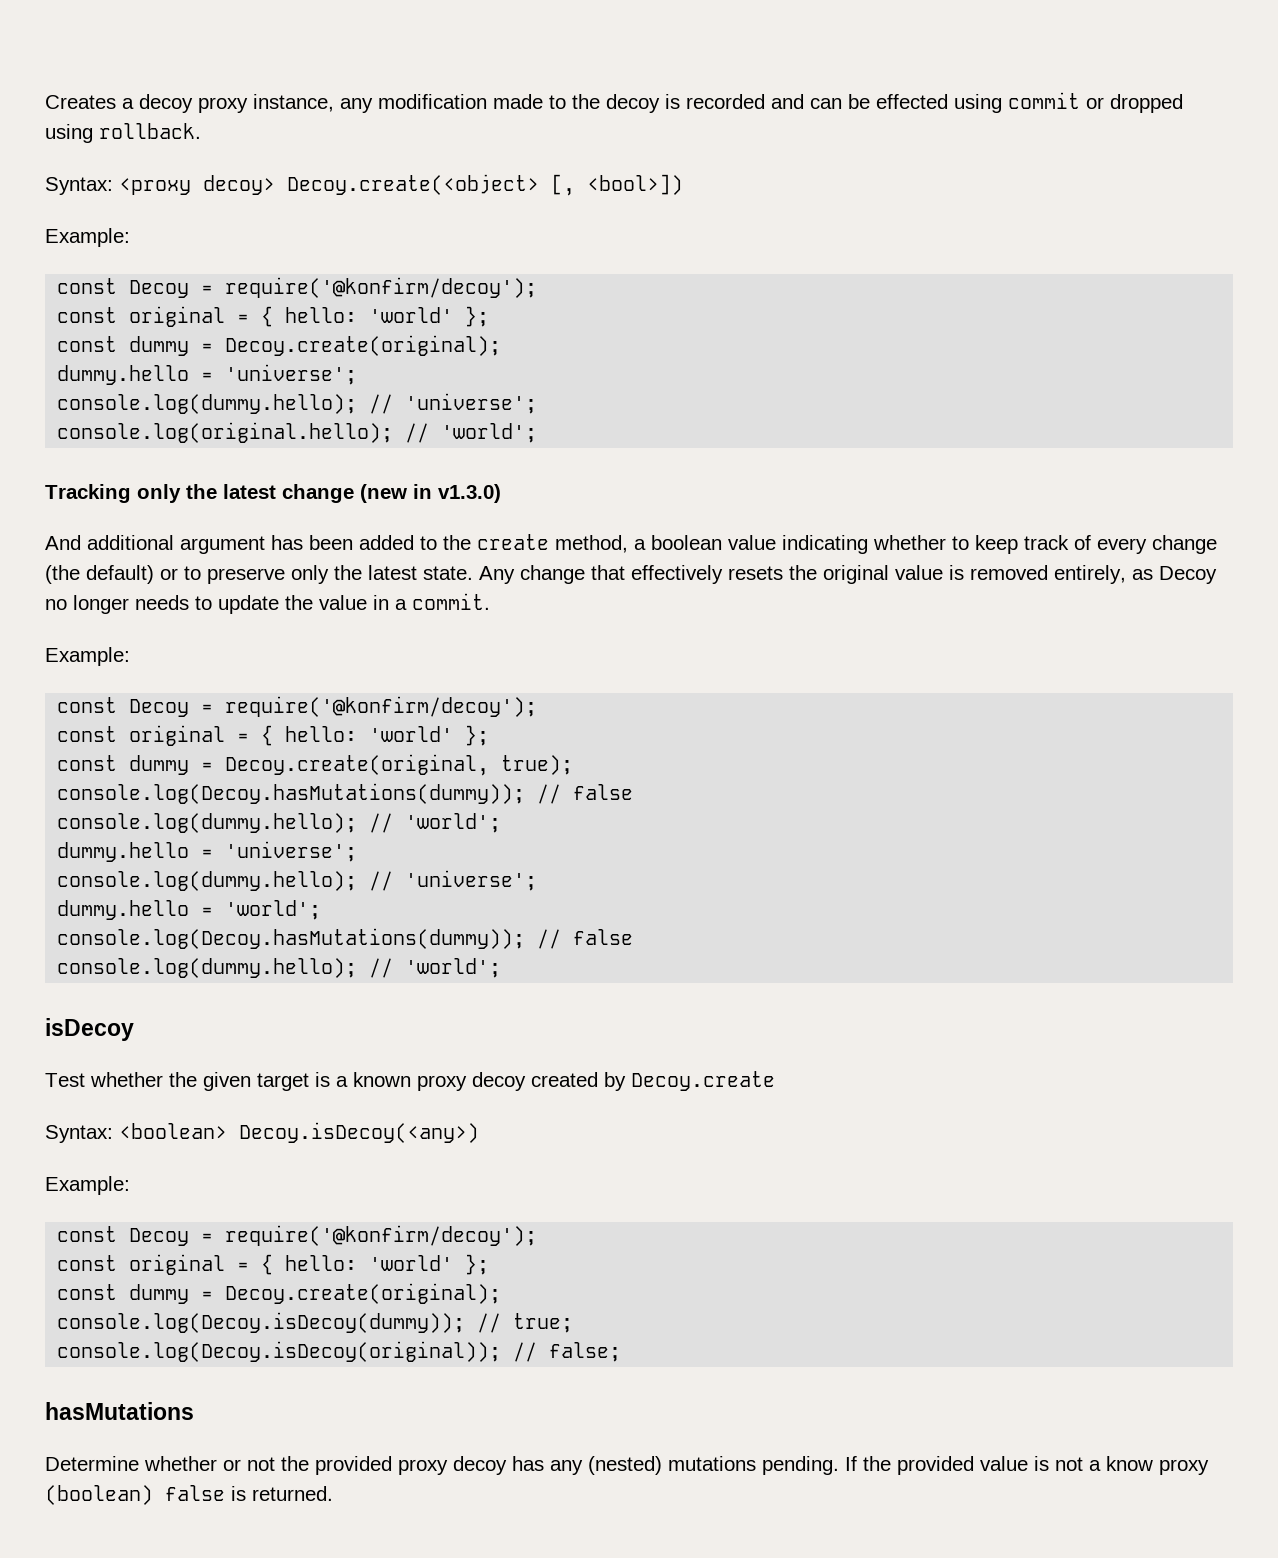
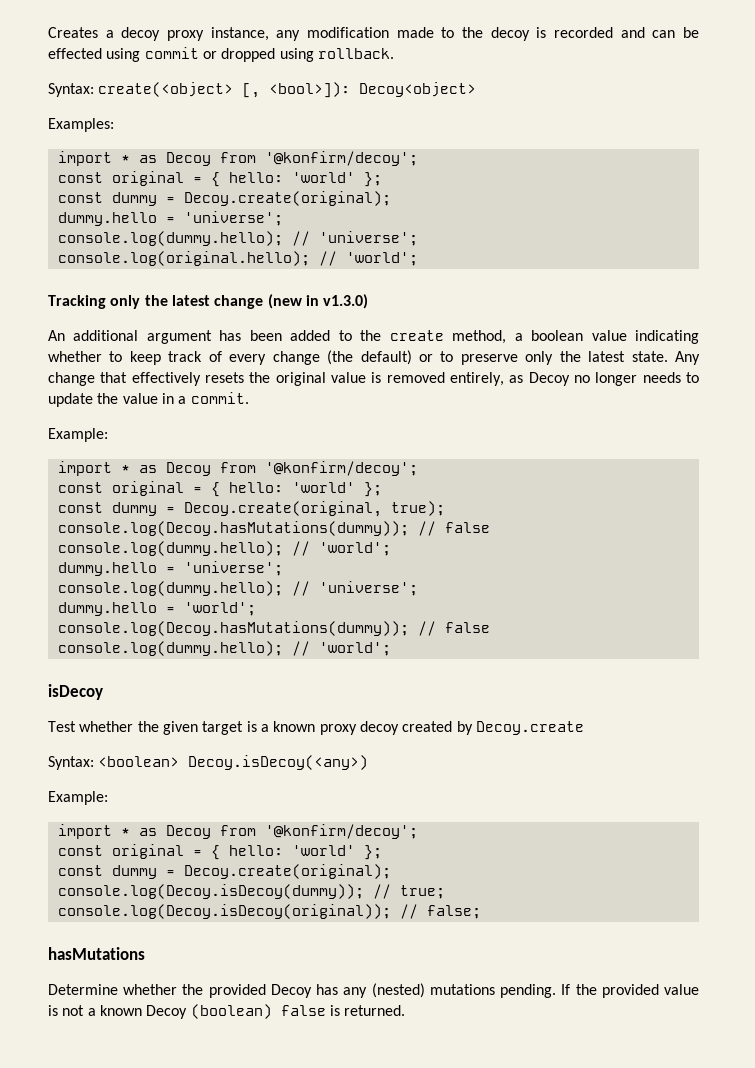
- Syntax: <proxy decoy> Decoy.create(<object> [, <bool>])
- Example:
- const Decoy = require('@konfirm/decoy');
+ Syntax: create(<object> [, <bool>]): Decoy<object>
+ Examples:
+ import * as Decoy from '@konfirm/decoy';
- And additional argument has been added to the create method, a boolean value indicating whether to keep track of every change (the default) or to preserve only the latest state.
+ An additional argument has been added to the create method, a boolean value indicating whether to keep track of every change (the default) or to preserve only the latest state.
  Any change that effectively resets the original value is removed entirely, as Decoy no longer needs to update the value in a commit.
  Example:
- const Decoy = require('@konfirm/decoy');
+ import * as Decoy from '@konfirm/decoy';
  Syntax: <boolean> Decoy.isDecoy(<any>)
  Example:
- const Decoy = require('@konfirm/decoy');
+ import * as Decoy from '@konfirm/decoy';
- Determine whether or not the provided proxy decoy has any (nested) mutations pending.
+ Determine whether the provided Decoy has any (nested) mutations pending.
- If the provided value is not a know proxy (boolean) false is returned.
+ If the provided value is not a known Decoy (boolean) false is returned.

